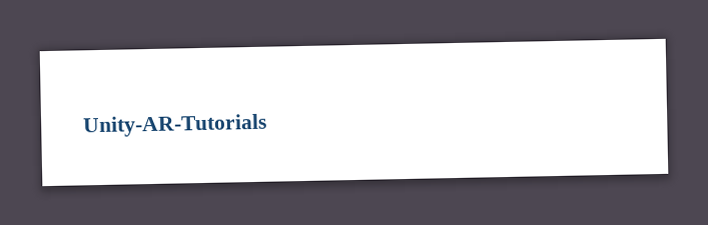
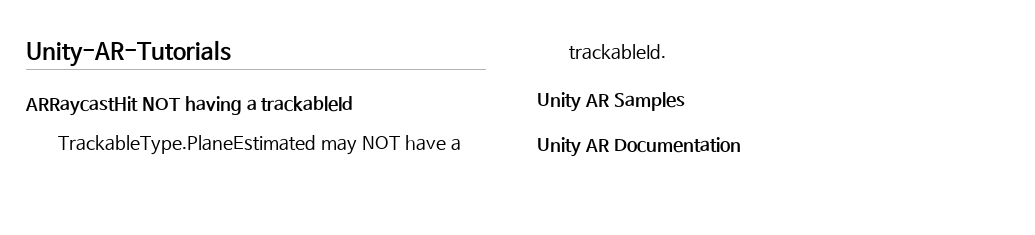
+ ARRaycastHit NOT having a trackableId
+ TrackableType.PlaneEstimated may NOT have a trackableId.
+ Unity AR Samples
+ Unity AR Documentation

